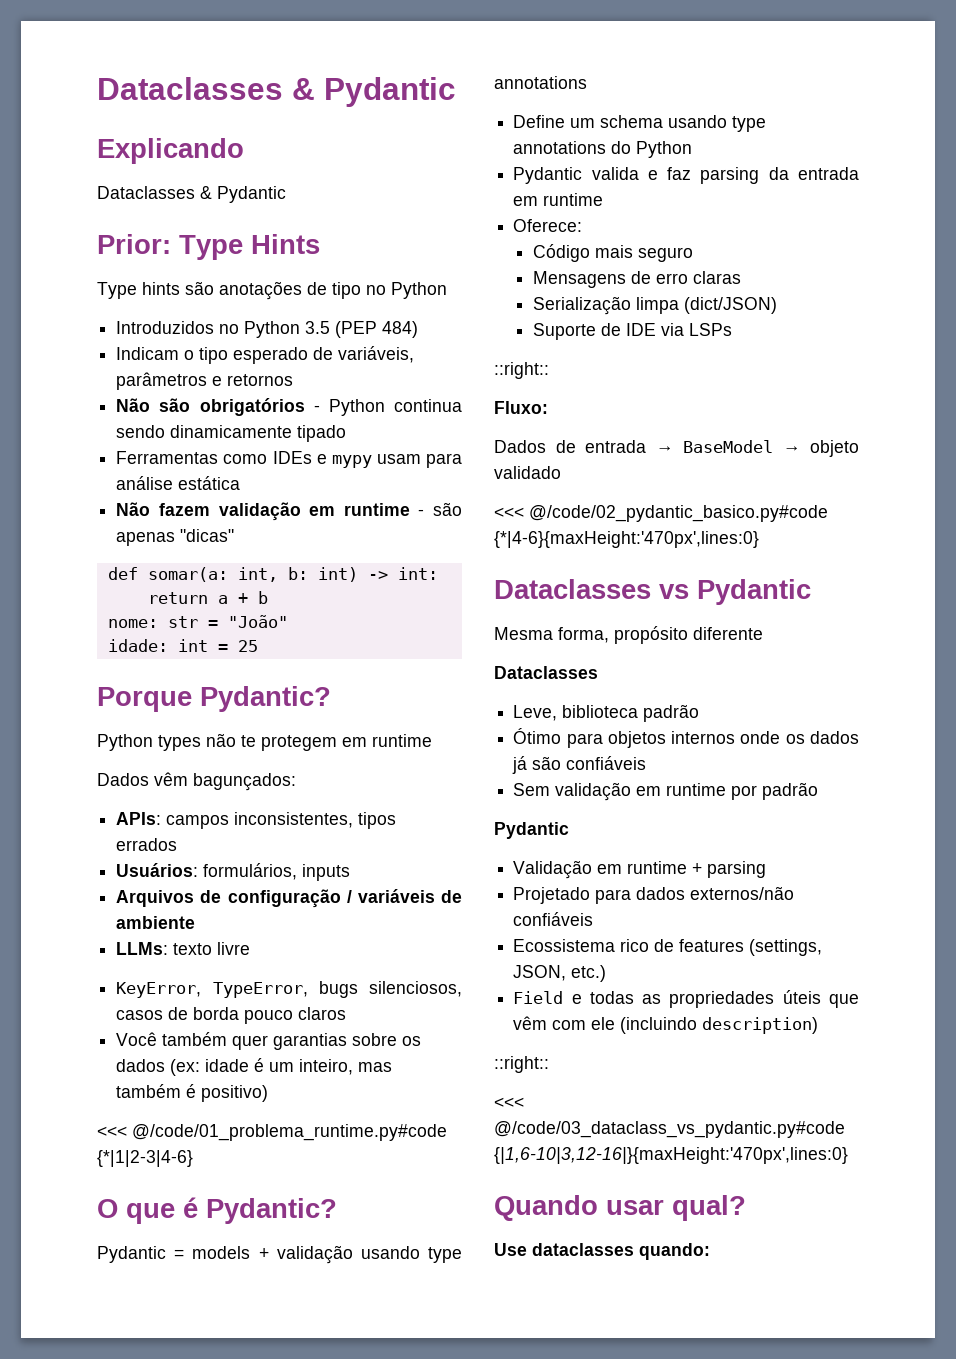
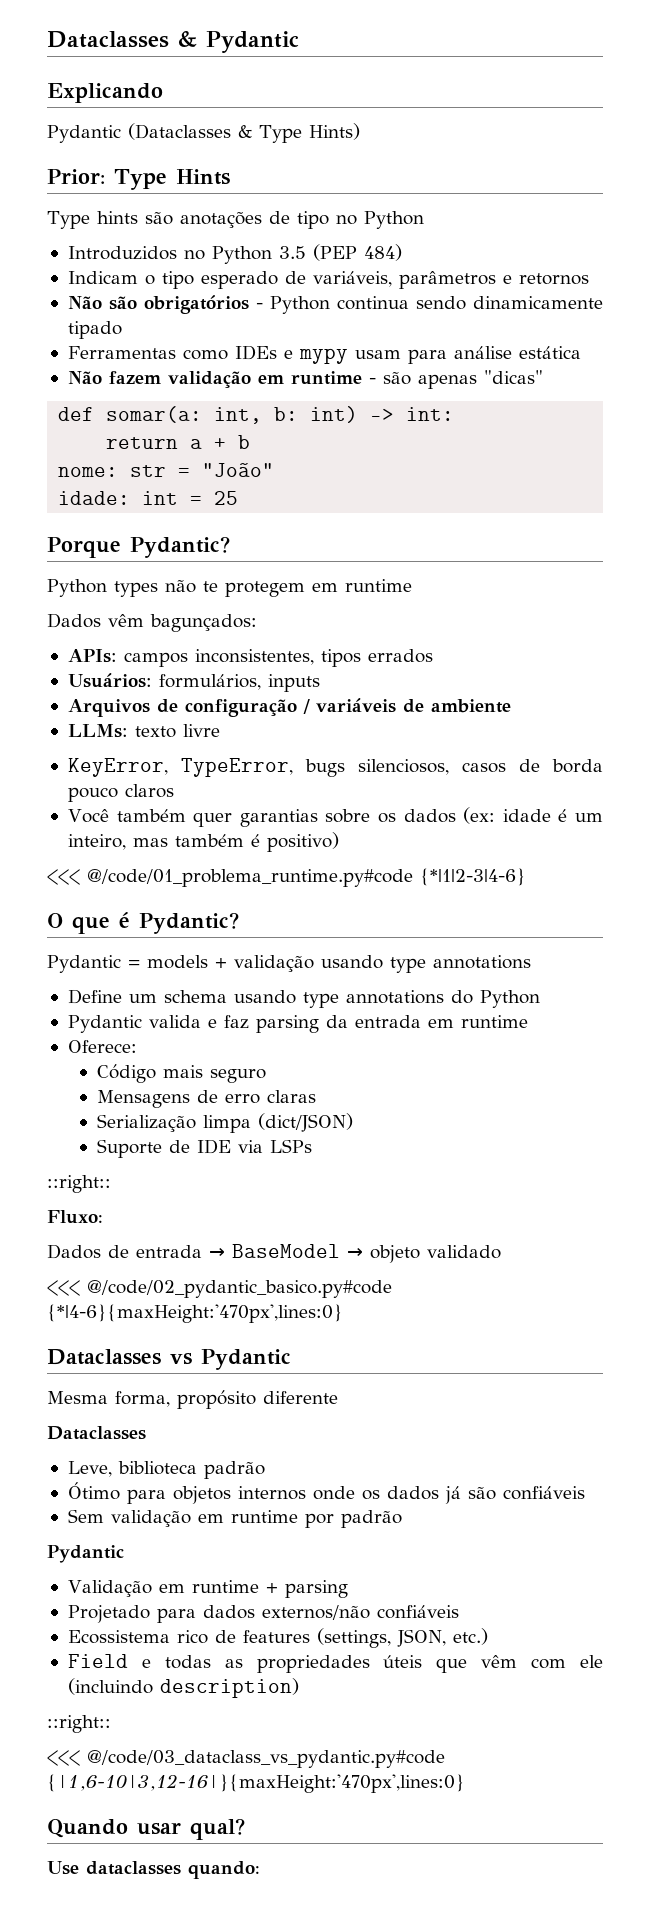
  Explicando
- Dataclasses & Pydantic
+ Pydantic (Dataclasses & Type Hints)

